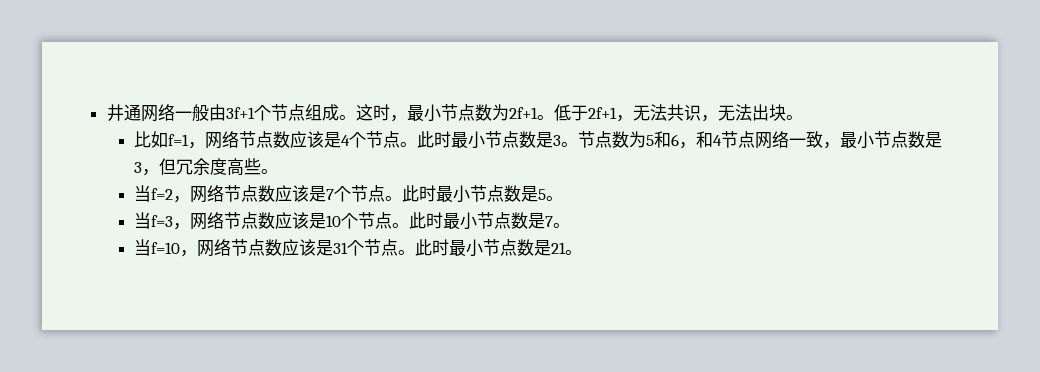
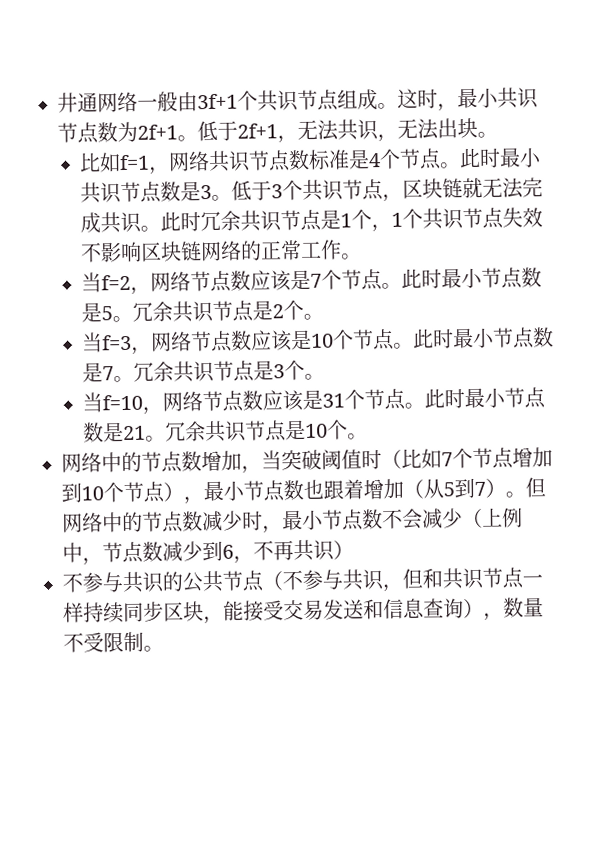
- 井通网络一般由3f+1个节点组成。
+ 井通网络一般由3f+1个共识节点组成。
- 这时，最小节点数为2f+1。
+ 这时，最小共识节点数为2f+1。
- 比如f=1，网络节点数应该是4个节点。
+ 比如f=1，网络共识节点数标准是4个节点。
- 此时最小节点数是3。
+ 此时最小共识节点数是3。
- 节点数为5和6，和4节点网络一致，最小节点数是3，但冗余度高些。
+ 低于3个共识节点，区块链就无法完成共识。此时冗余共识节点是1个，1个共识节点失效不影响区块链网络的正常工作。
+ 冗余共识节点是2个。
+ 冗余共识节点是3个。
+ 冗余共识节点是10个。
+ 网络中的节点数增加，当突破阈值时（比如7个节点增加到10个节点），最小节点数也跟着增加（从5到7）。但网络中的节点数减少时，最小节点数不会减少（上例中，节点数减少到6，不再共识）
+ 不参与共识的公共节点（不参与共识，但和共识节点一样持续同步区块，能接受交易发送和信息查询），数量不受限制。

